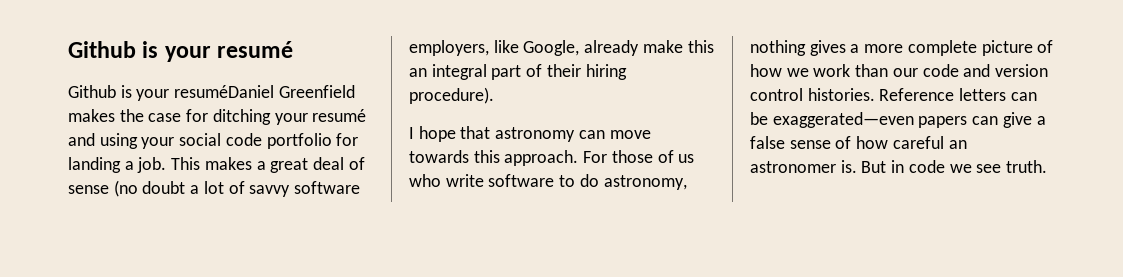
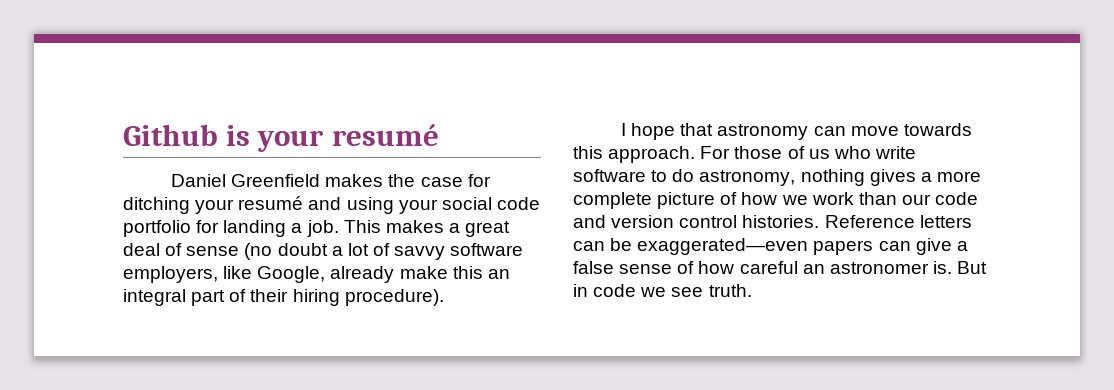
- Github is your resuméDaniel Greenfield makes the case for ditching your resumé and using your social code portfolio for landing a job.
+ Daniel Greenfield makes the case for ditching your resumé and using your social code portfolio for landing a job.

